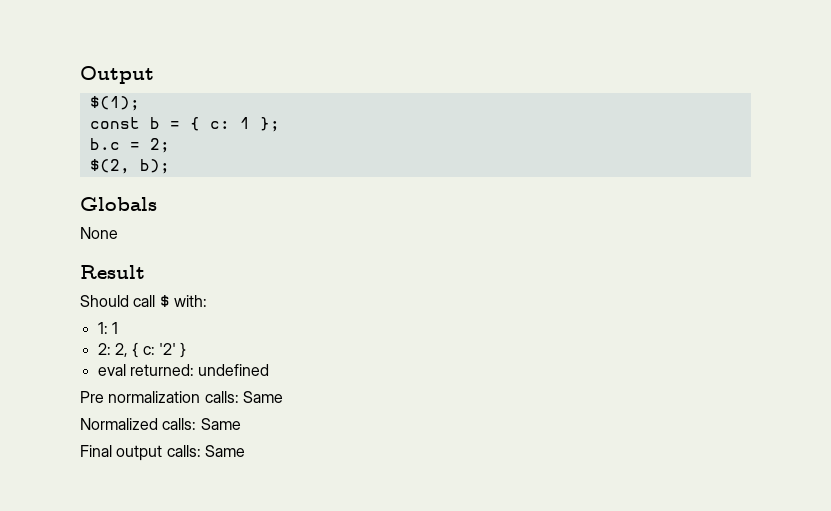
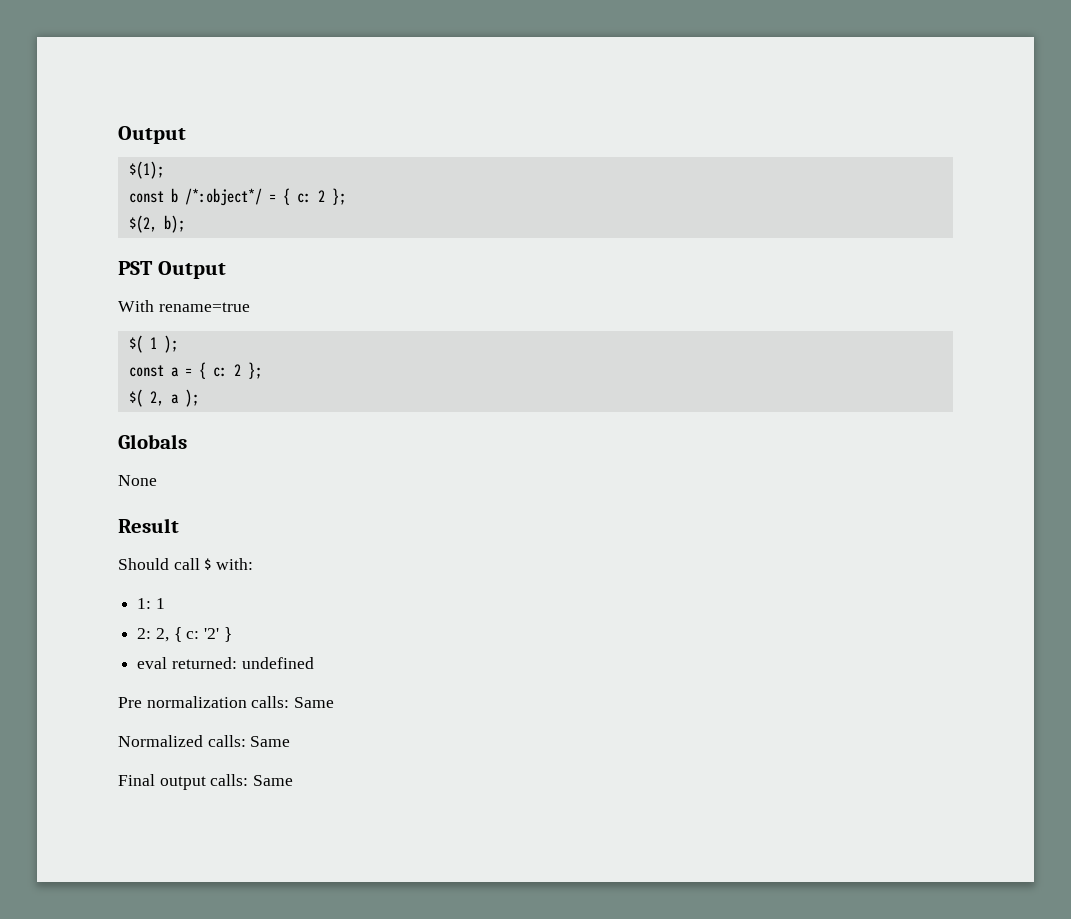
- const b = { c: 1 };
- b.c = 2;
+ const b /*:object*/ = { c: 2 };
+ PST Output
+ With rename=true
+ $( 1 );
+ const a = { c: 2 };
+ $( 2, a );

